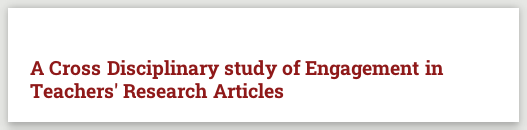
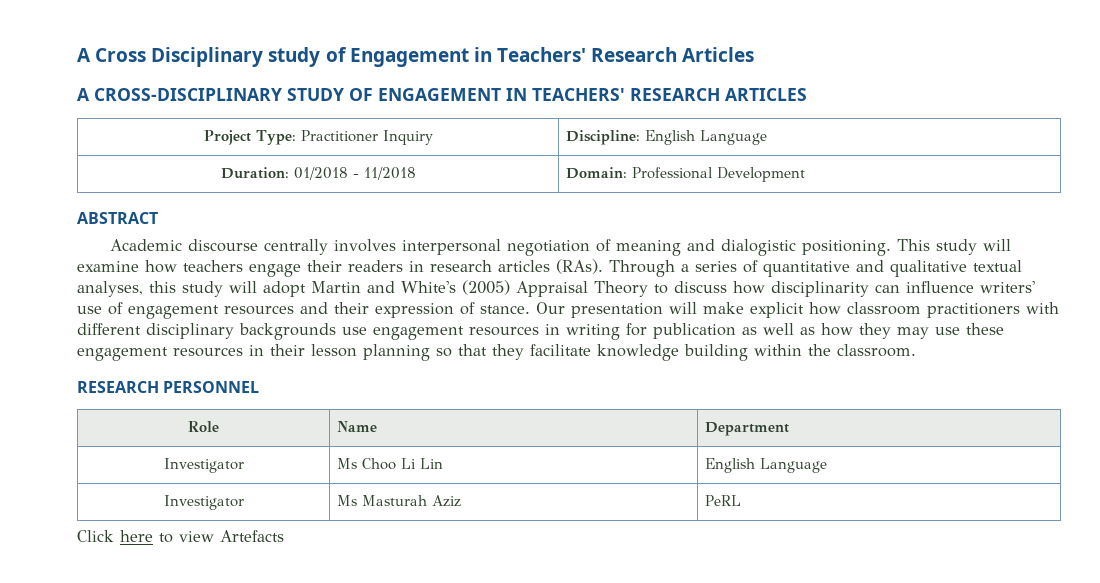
+ A CROSS-DISCIPLINARY STUDY OF ENGAGEMENT IN TEACHERS' RESEARCH ARTICLES
+ Project Type: Practitioner Inquiry | Discipline: English Language
+ Duration: 01/2018 - 11/2018 | Domain: Professional Development
+ ABSTRACT
+ Academic discourse centrally involves interpersonal negotiation of meaning and dialogistic positioning. This study will examine how teachers engage their readers in research articles (RAs). Through a series of quantitative and qualitative textual analyses, this study will adopt Martin and White's (2005) Appraisal Theory to discuss how disciplinarity can influence writers' use of engagement resources and their expression of stance. Our presentation will make explicit how classroom practitioners with different disciplinary backgrounds use engagement resources in writing for publication as well as how they may use these engagement resources in their lesson planning so that they facilitate knowledge building within the classroom.
+ RESEARCH PERSONNEL
+ Role | Name | Department
+ Investigator | Ms Choo Li Lin | English Language
+ Investigator | Ms Masturah Aziz | PeRL
+ Click here to view Artefacts

